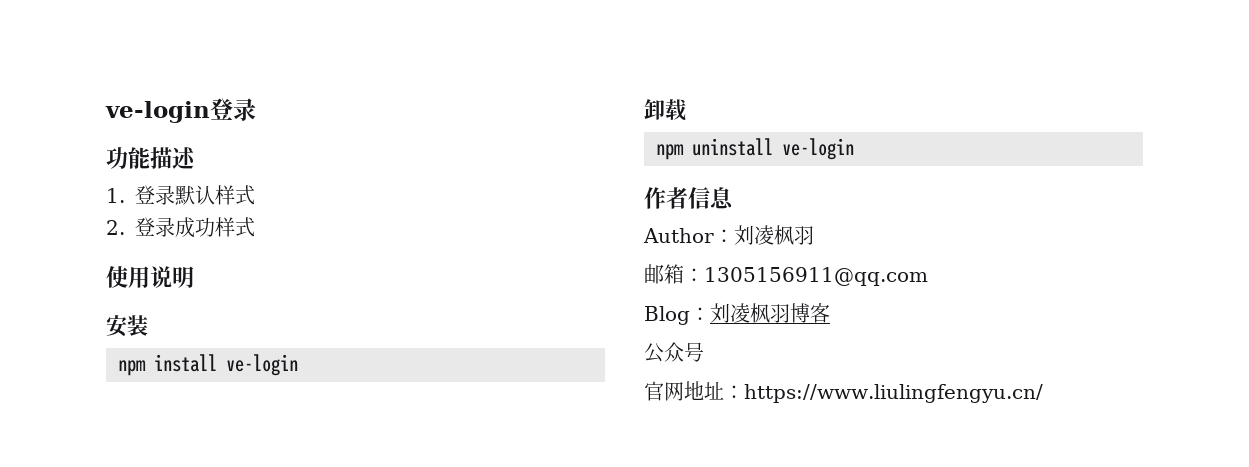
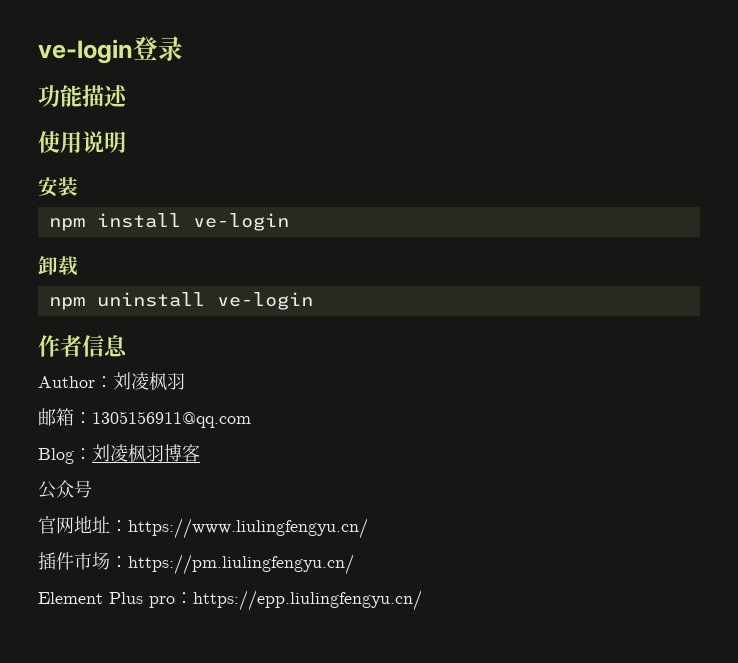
- 1.登录默认样式
- 2.登录成功样式
+ 插件市场：https://pm.liulingfengyu.cn/
+ Element Plus pro：https://epp.liulingfengyu.cn/

